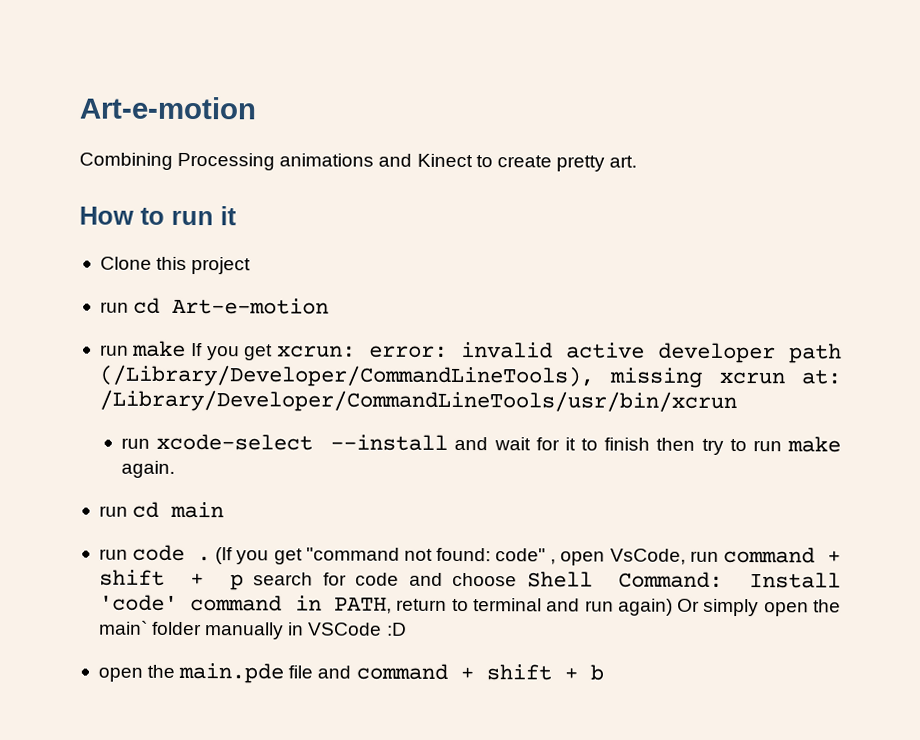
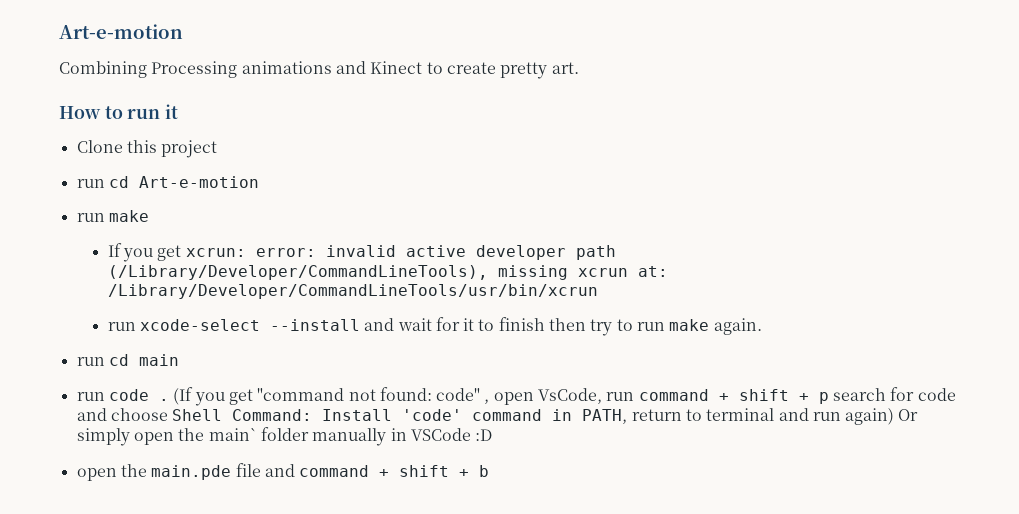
  run cd Art-e-motion
- run make If you get xcrun: error: invalid active developer path (/Library/Developer/CommandLineTools), missing xcrun at: /Library/Developer/CommandLineTools/usr/bin/xcrun
+ run make
+ If you get xcrun: error: invalid active developer path (/Library/Developer/CommandLineTools), missing xcrun at: /Library/Developer/CommandLineTools/usr/bin/xcrun

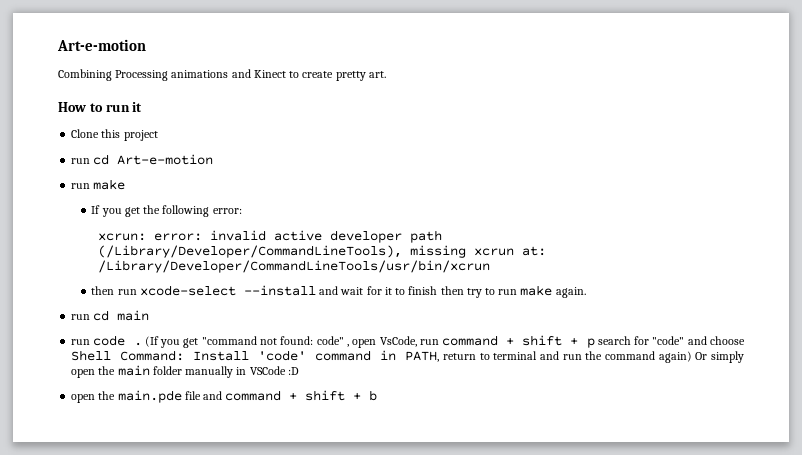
- If you get xcrun: error: invalid active developer path (/Library/Developer/CommandLineTools), missing xcrun at: /Library/Developer/CommandLineTools/usr/bin/xcrun
+ If you get the following error:
+ xcrun: error: invalid active developer path (/Library/Developer/CommandLineTools), missing xcrun at: /Library/Developer/CommandLineTools/usr/bin/xcrun
- run xcode-select --install and wait for it to finish then try to run make again.
+ then run xcode-select --install and wait for it to finish then try to run make again.
- (If you get "command not found: code" , open VsCode, run command + shift + p search for code and choose Shell Command: Install 'code' command in PATH, return to terminal and run again) Or simply open the main` folder manually in VSCode :D
+ (If you get "command not found: code" , open VsCode, run command + shift + p search for "code" and choose Shell Command: Install 'code' command in PATH, return to terminal and run the command again) Or simply open the main folder manually in VSCode :D

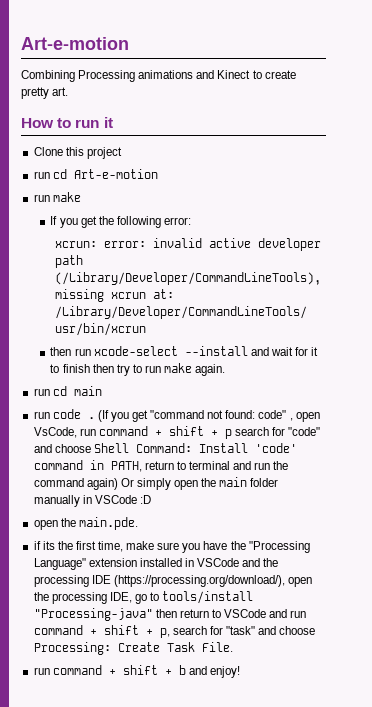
- open the main.pde file and command + shift + b
+ open the main.pde.
+ if its the first time, make sure you have the "Processing Language" extension installed in VSCode and the processing IDE (https://processing.org/download/), open the processing IDE, go to tools/install "Processing-java" then return to VSCode and run command + shift + p, search for "task" and choose Processing: Create Task File.
+ run command + shift + b and enjoy!

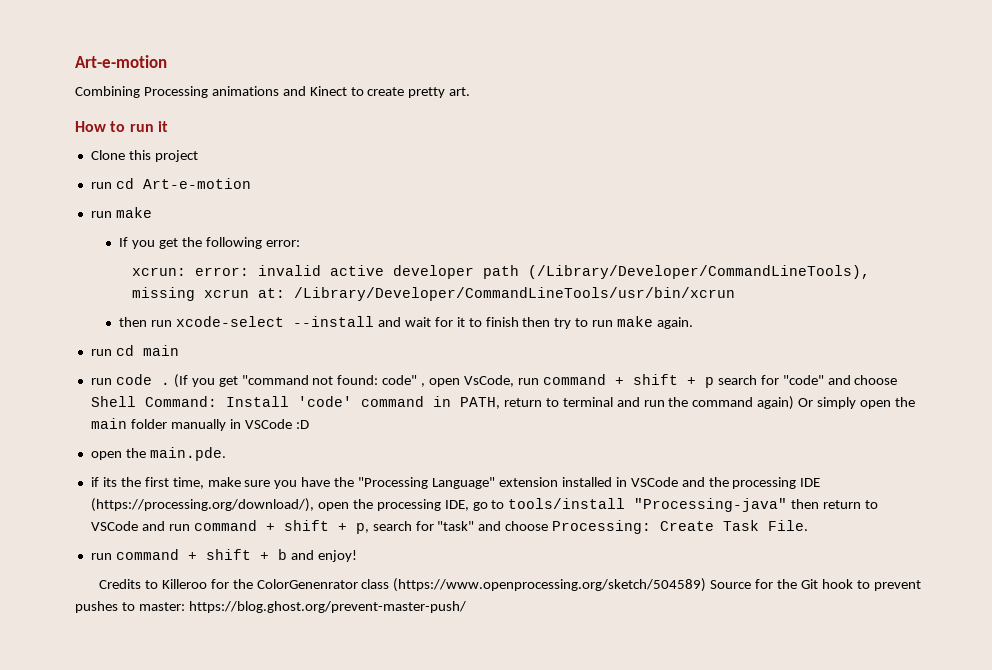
+ Credits to Killeroo for the ColorGenenrator class (https://www.openprocessing.org/sketch/504589) Source for the Git hook to prevent pushes to master: https://blog.ghost.org/prevent-master-push/

